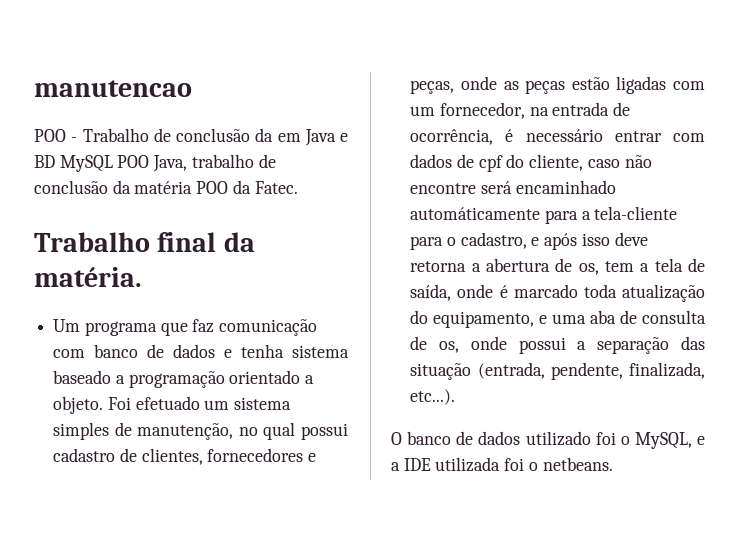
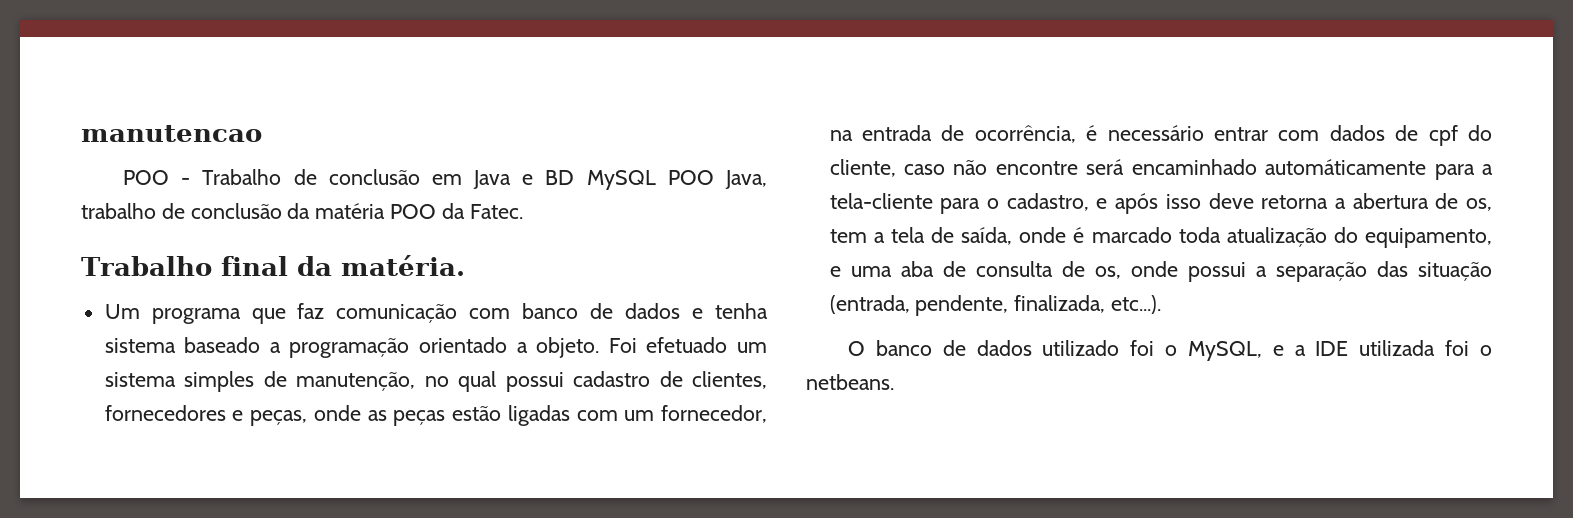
- POO - Trabalho de conclusão da em Java e BD MySQL POO Java, trabalho de conclusão da matéria POO da Fatec.
+ POO - Trabalho de conclusão em Java e BD MySQL POO Java, trabalho de conclusão da matéria POO da Fatec.

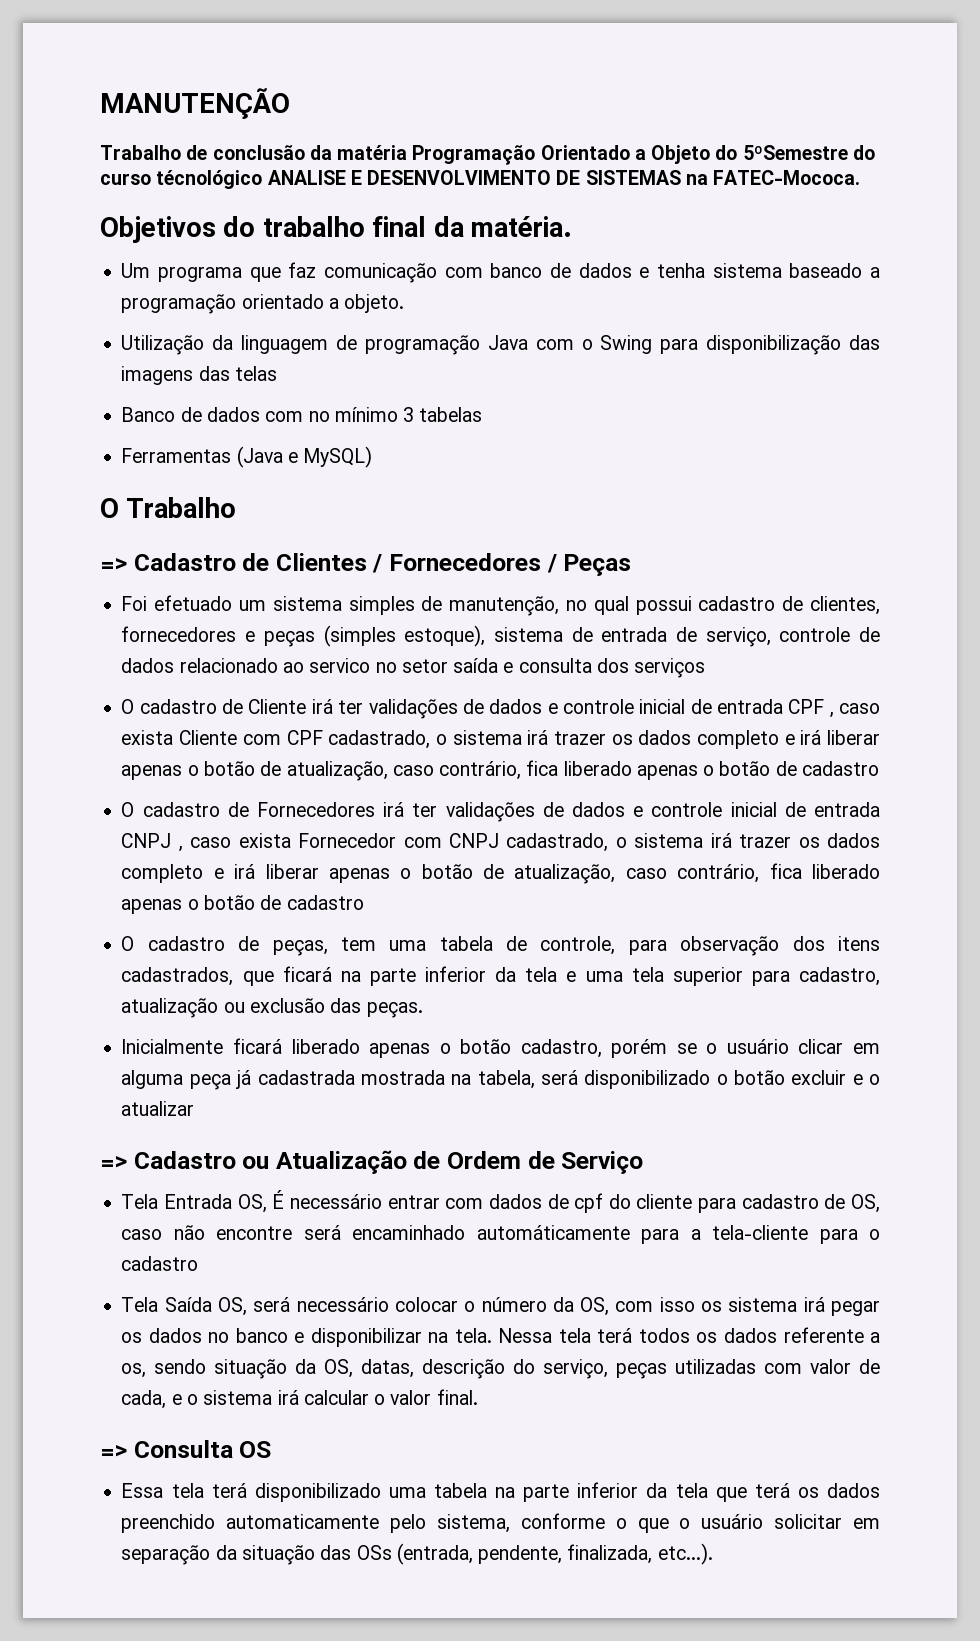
- manutencao
- POO - Trabalho de conclusão em Java e BD MySQL POO Java, trabalho de conclusão da matéria POO da Fatec.
- Trabalho final da matéria.
+ MANUTENÇÃO
+ Trabalho de conclusão da matéria Programação Orientado a Objeto do 5ºSemestre do curso técnológico ANALISE E DESENVOLVIMENTO DE SISTEMAS na FATEC-Mococa.
+ Objetivos do trabalho final da matéria.
- Um programa que faz comunicação com banco de dados e tenha sistema baseado a programação orientado a objeto. Foi efetuado um sistema simples de manutenção, no qual possui cadastro de clientes, fornecedores e peças, onde as peças estão ligadas com um fornecedor, na entrada de ocorrência, é necessário entrar com dados de cpf do cliente, caso não encontre será encaminhado automáticamente para a tela-cliente para o cadastro, e após isso deve retorna a abertura de os, tem a tela de saída, onde é marcado toda atualização do equipamento, e uma aba de consulta de os, onde possui a separação das situação (entrada, pendente, finalizada, etc...).
- O banco de dados utilizado foi o MySQL, e a IDE utilizada foi o netbeans.
+ Um programa que faz comunicação com banco de dados e tenha sistema baseado a programação orientado a objeto.
+ Utilização da linguagem de programação Java com o Swing para disponibilização das imagens das telas
+ Banco de dados com no mínimo 3 tabelas
+ Ferramentas (Java e MySQL)
+ O Trabalho
+ => Cadastro de Clientes / Fornecedores / Peças
+ Foi efetuado um sistema simples de manutenção, no qual possui cadastro de clientes, fornecedores e peças (simples estoque), sistema de entrada de serviço, controle de dados relacionado ao servico no setor saída e consulta dos serviços
+ O cadastro de Cliente irá ter validações de dados e controle inicial de entrada CPF , caso exista Cliente com CPF cadastrado, o sistema irá trazer os dados completo e irá liberar apenas o botão de atualização, caso contrário, fica liberado apenas o botão de cadastro
+ O cadastro de Fornecedores irá ter validações de dados e controle inicial de entrada CNPJ , caso exista Fornecedor com CNPJ cadastrado, o sistema irá trazer os dados completo e irá liberar apenas o botão de atualização, caso contrário, fica liberado apenas o botão de cadastro
+ O cadastro de peças, tem uma tabela de controle, para observação dos itens cadastrados, que ficará na parte inferior da tela e uma tela superior para cadastro, atualização ou exclusão das peças.
+ Inicialmente ficará liberado apenas o botão cadastro, porém se o usuário clicar em alguma peça já cadastrada mostrada na tabela, será disponibilizado o botão excluir e o atualizar
+ => Cadastro ou Atualização de Ordem de Serviço
+ Tela Entrada OS, É necessário entrar com dados de cpf do cliente para cadastro de OS, caso não encontre será encaminhado automáticamente para a tela-cliente para o cadastro
+ Tela Saída OS, será necessário colocar o número da OS, com isso os sistema irá pegar os dados no banco e disponibilizar na tela. Nessa tela terá todos os dados referente a os, sendo situação da OS, datas, descrição do serviço, peças utilizadas com valor de cada, e o sistema irá calcular o valor final.
+ => Consulta OS
+ Essa tela terá disponibilizado uma tabela na parte inferior da tela que terá os dados preenchido automaticamente pelo sistema, conforme o que o usuário solicitar em separação da situação das OSs (entrada, pendente, finalizada, etc...).

